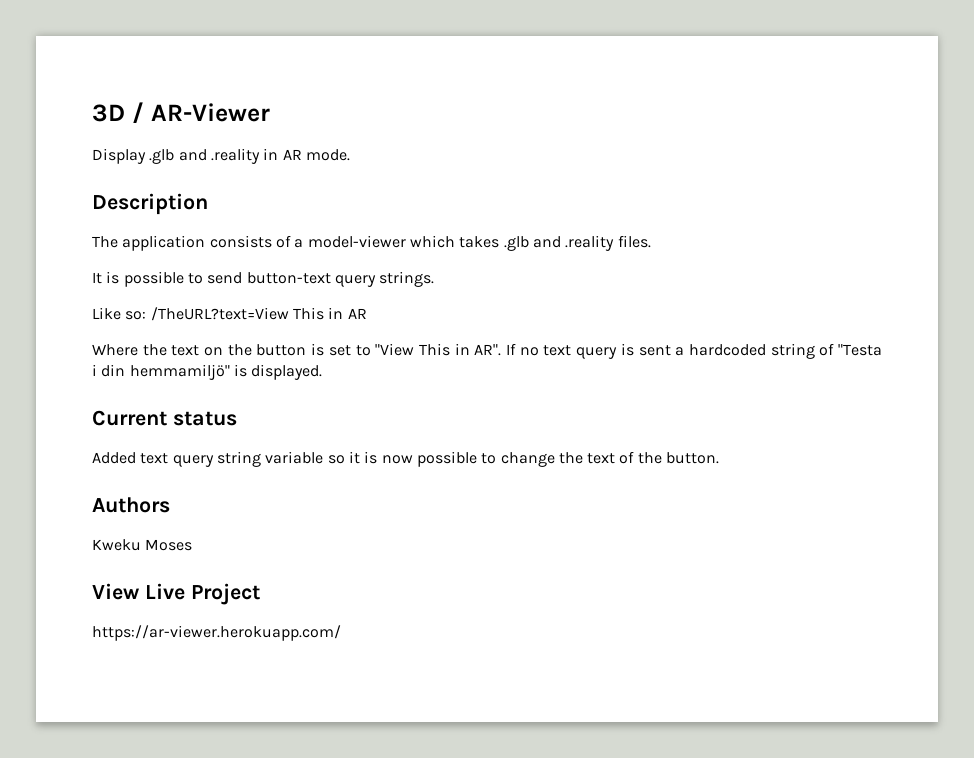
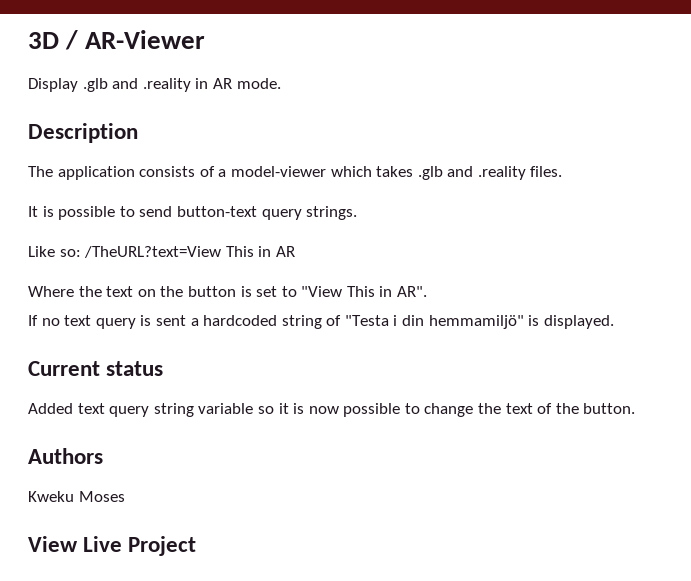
- Where the text on the button is set to "View This in AR". If no text query is sent a hardcoded string of "Testa i din hemmamiljö" is displayed.
+ Where the text on the button is set to "View This in AR".
+ If no text query is sent a hardcoded string of "Testa i din hemmamiljö" is displayed.
- https://ar-viewer.herokuapp.com/

